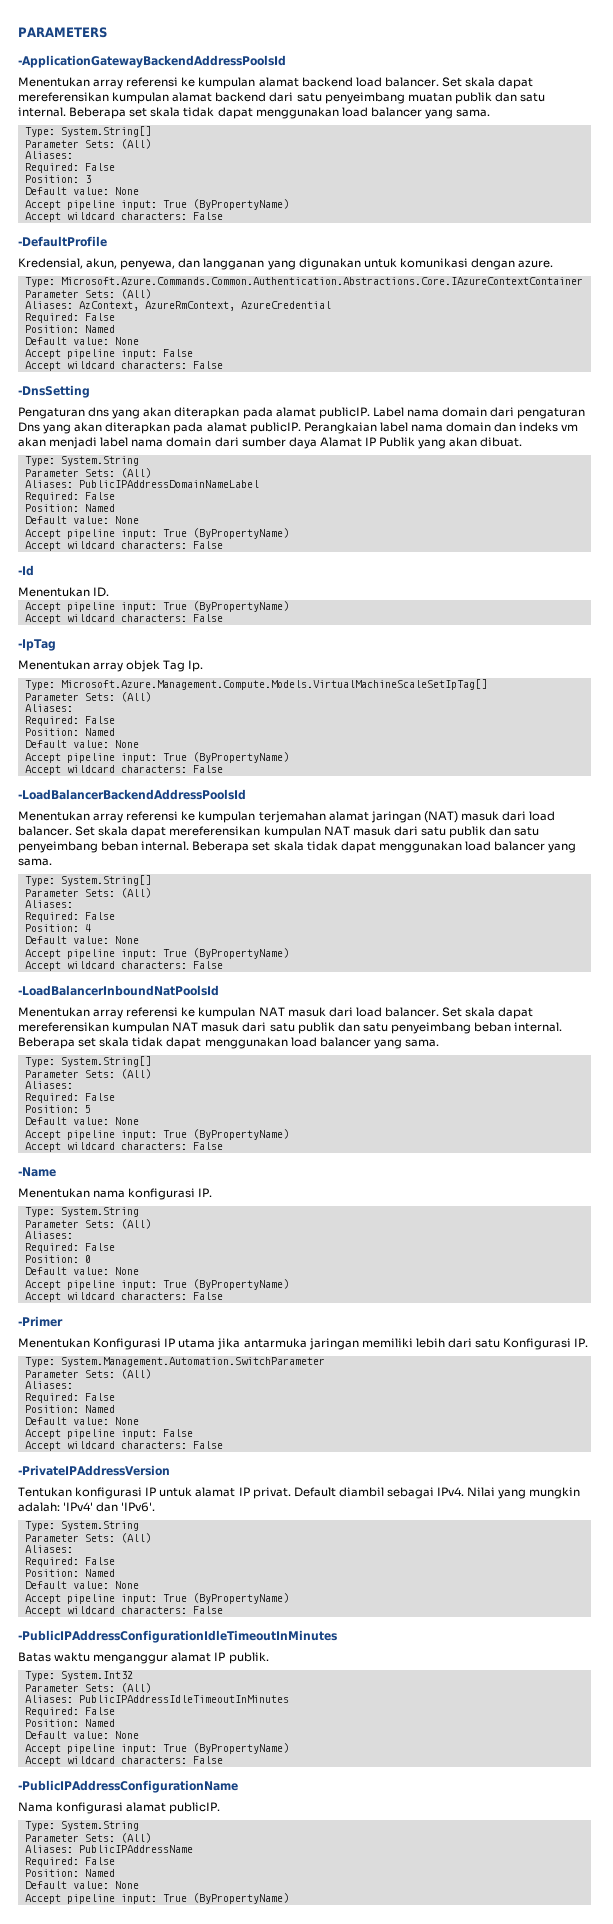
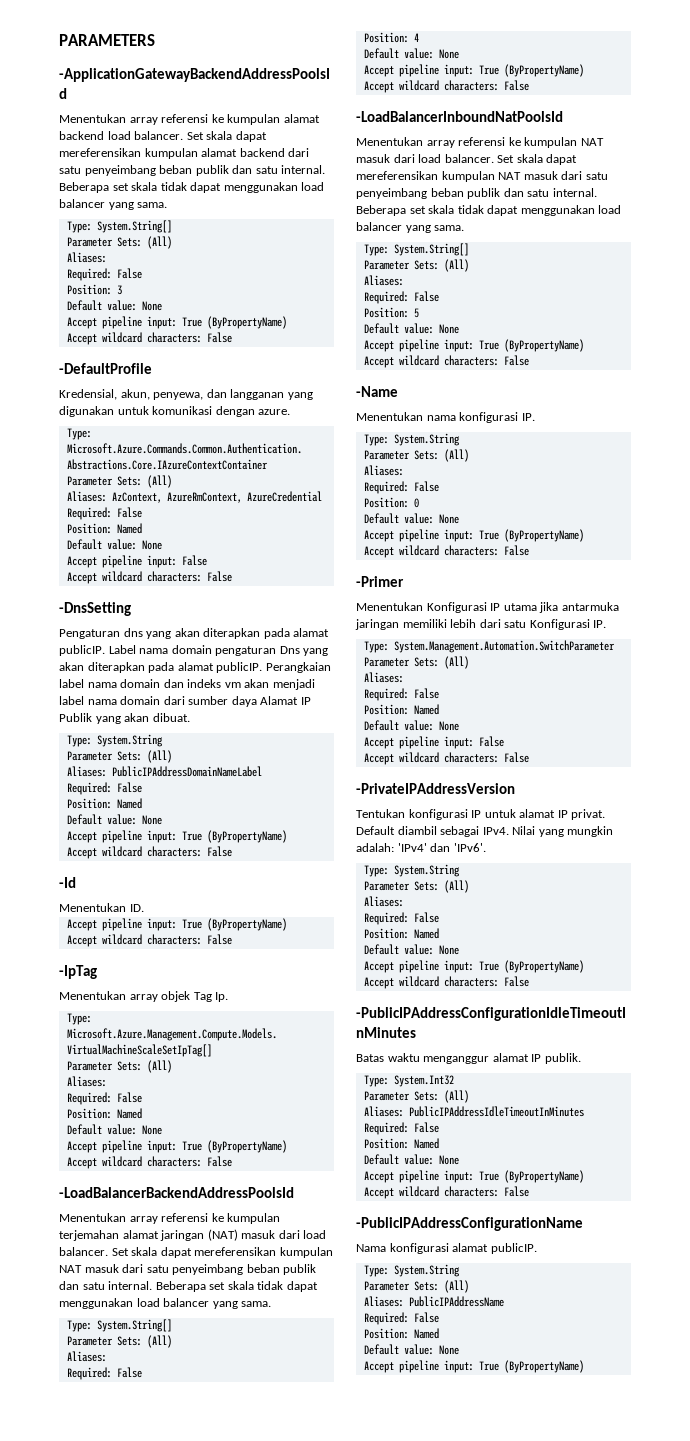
- Set skala dapat mereferensikan kumpulan alamat backend dari satu penyeimbang muatan publik dan satu internal.
+ Set skala dapat mereferensikan kumpulan alamat backend dari satu penyeimbang beban publik dan satu internal.
- Label nama domain dari pengaturan Dns yang akan diterapkan pada alamat publicIP.
+ Label nama domain pengaturan Dns yang akan diterapkan pada alamat publicIP.
- Menentukan array referensi ke kumpulan terjemahan alamat jaringan (NAT) masuk dari load balancer. Set skala dapat mereferensikan kumpulan NAT masuk dari satu publik dan satu penyeimbang beban internal.
+ Menentukan array referensi ke kumpulan terjemahan alamat jaringan (NAT) masuk dari load balancer. Set skala dapat mereferensikan kumpulan NAT masuk dari satu penyeimbang beban publik dan satu internal.
- Menentukan array referensi ke kumpulan NAT masuk dari load balancer. Set skala dapat mereferensikan kumpulan NAT masuk dari satu publik dan satu penyeimbang beban internal.
+ Menentukan array referensi ke kumpulan NAT masuk dari load balancer. Set skala dapat mereferensikan kumpulan NAT masuk dari satu penyeimbang beban publik dan satu internal.

